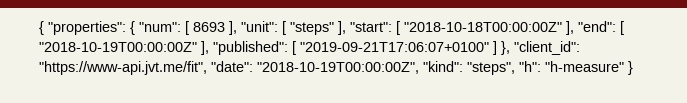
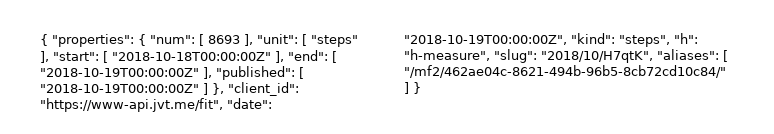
- { "properties": { "num": [ 8693 ], "unit": [ "steps" ], "start": [ "2018-10-18T00:00:00Z" ], "end": [ "2018-10-19T00:00:00Z" ], "published": [ "2019-09-21T17:06:07+0100" ] }, "client_id": "https://www-api.jvt.me/fit", "date": "2018-10-19T00:00:00Z", "kind": "steps", "h": "h-measure" }
+ { "properties": { "num": [ 8693 ], "unit": [ "steps" ], "start": [ "2018-10-18T00:00:00Z" ], "end": [ "2018-10-19T00:00:00Z" ], "published": [ "2018-10-19T00:00:00Z" ] }, "client_id": "https://www-api.jvt.me/fit", "date": "2018-10-19T00:00:00Z", "kind": "steps", "h": "h-measure", "slug": "2018/10/H7qtK", "aliases": [ "/mf2/462ae04c-8621-494b-96b5-8cb72cd10c84/" ] }

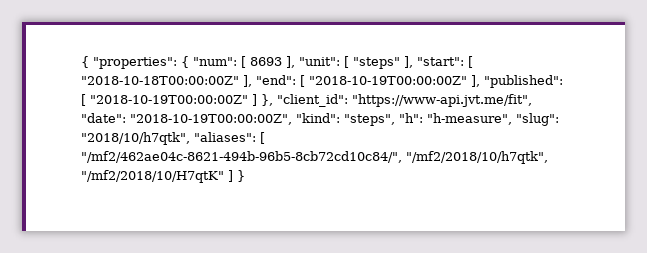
- { "properties": { "num": [ 8693 ], "unit": [ "steps" ], "start": [ "2018-10-18T00:00:00Z" ], "end": [ "2018-10-19T00:00:00Z" ], "published": [ "2018-10-19T00:00:00Z" ] }, "client_id": "https://www-api.jvt.me/fit", "date": "2018-10-19T00:00:00Z", "kind": "steps", "h": "h-measure", "slug": "2018/10/H7qtK", "aliases": [ "/mf2/462ae04c-8621-494b-96b5-8cb72cd10c84/" ] }
+ { "properties": { "num": [ 8693 ], "unit": [ "steps" ], "start": [ "2018-10-18T00:00:00Z" ], "end": [ "2018-10-19T00:00:00Z" ], "published": [ "2018-10-19T00:00:00Z" ] }, "client_id": "https://www-api.jvt.me/fit", "date": "2018-10-19T00:00:00Z", "kind": "steps", "h": "h-measure", "slug": "2018/10/h7qtk", "aliases": [ "/mf2/462ae04c-8621-494b-96b5-8cb72cd10c84/", "/mf2/2018/10/h7qtk", "/mf2/2018/10/H7qtK" ] }

